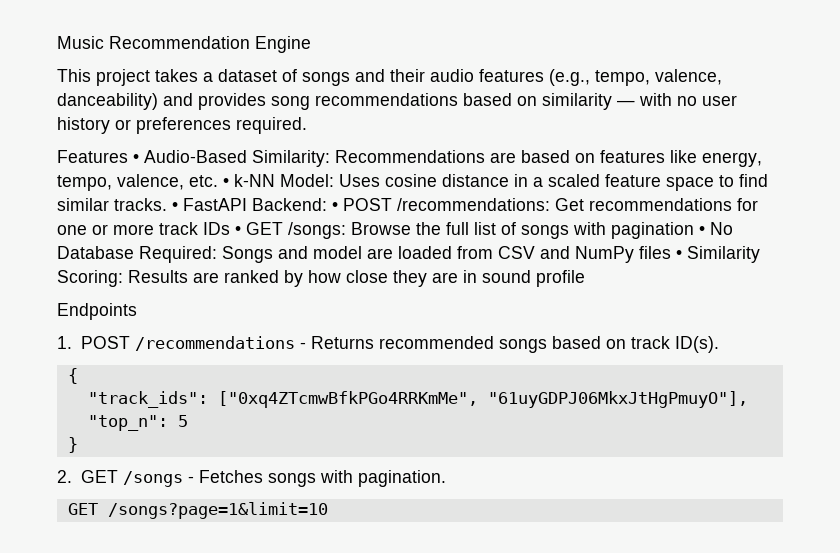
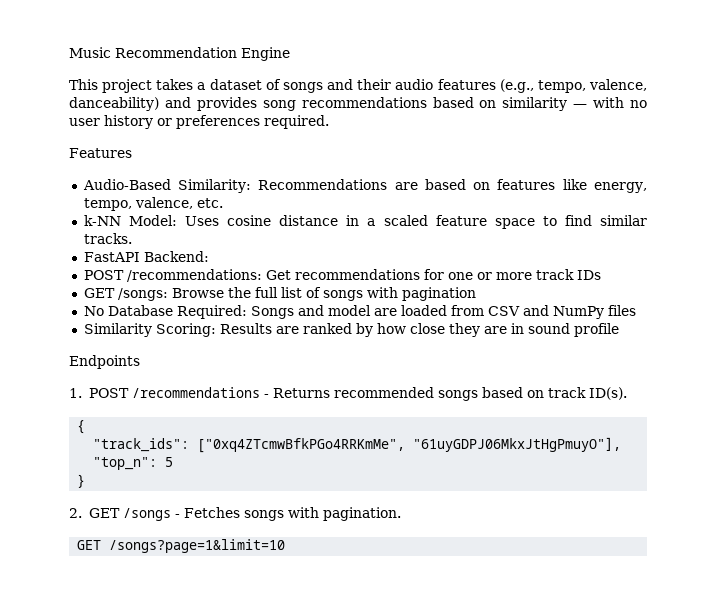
- Features • Audio-Based Similarity:
+ Features
+ Audio-Based Similarity:
- Recommendations are based on features like energy, tempo, valence, etc. • k-NN Model:
+ Recommendations are based on features like energy, tempo, valence, etc.
+ k-NN Model:
- Uses cosine distance in a scaled feature space to find similar tracks. • FastAPI Backend: • POST /recommendations:
+ Uses cosine distance in a scaled feature space to find similar tracks.
+ FastAPI Backend:
+ POST /recommendations:
- Get recommendations for one or more track IDs • GET /songs:
+ Get recommendations for one or more track IDs
+ GET /songs:
- Browse the full list of songs with pagination • No Database Required:
+ Browse the full list of songs with pagination
+ No Database Required:
- Songs and model are loaded from CSV and NumPy files • Similarity Scoring:
+ Songs and model are loaded from CSV and NumPy files
+ Similarity Scoring:

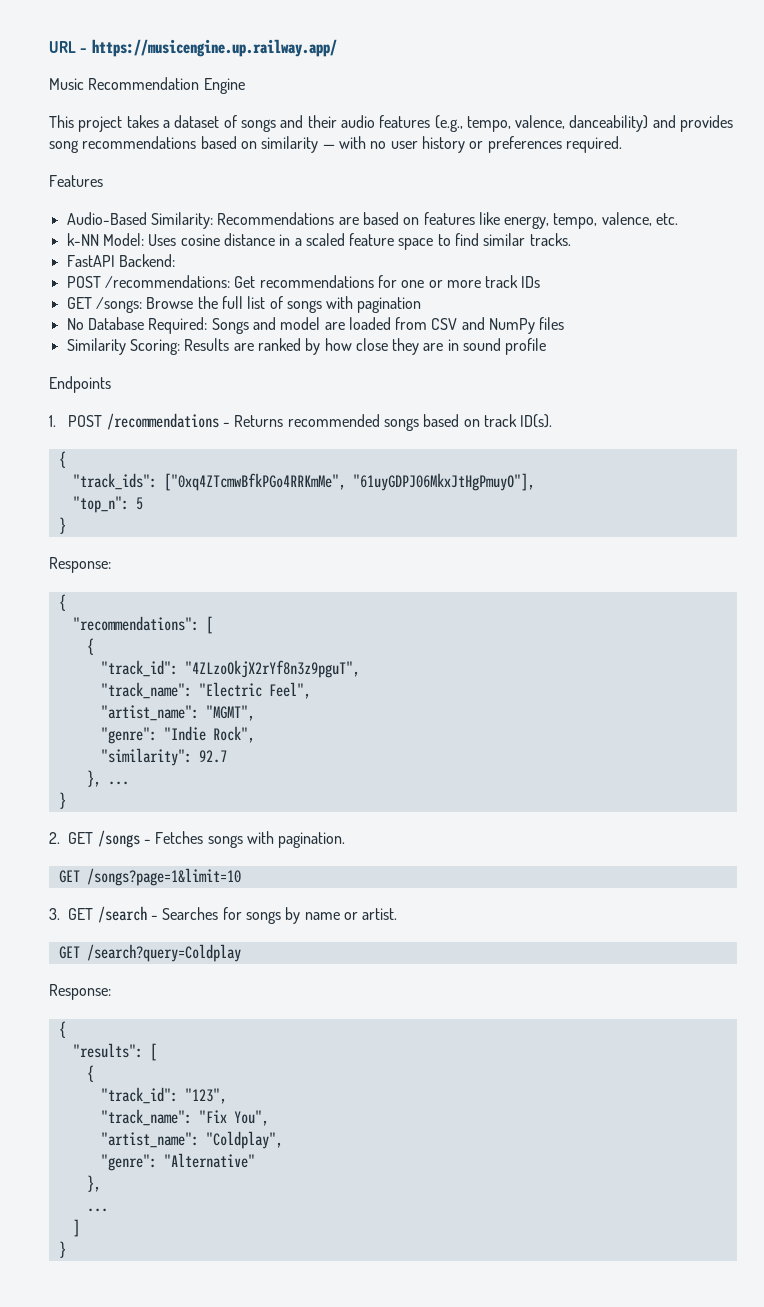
+ URL - https://musicengine.up.railway.app/
  "top_n": 5
+ }
+ Response:
+ {
+ "recommendations": [
+ {
+ "track_id": "4ZLzoOkjX2rYf8n3z9pguT",
+ "track_name": "Electric Feel",
+ "artist_name": "MGMT",
+ "genre": "Indie Rock",
+ "similarity": 92.7
+ }, ...
+ 3. GET /search - Searches for songs by name or artist.
+ GET /search?query=Coldplay
+ Response:
+ {
+ "results": [
+ {
+ "track_id": "123",
+ "track_name": "Fix You",
+ "artist_name": "Coldplay",
+ "genre": "Alternative"
+ },
+ ...
+ ]
+ }

